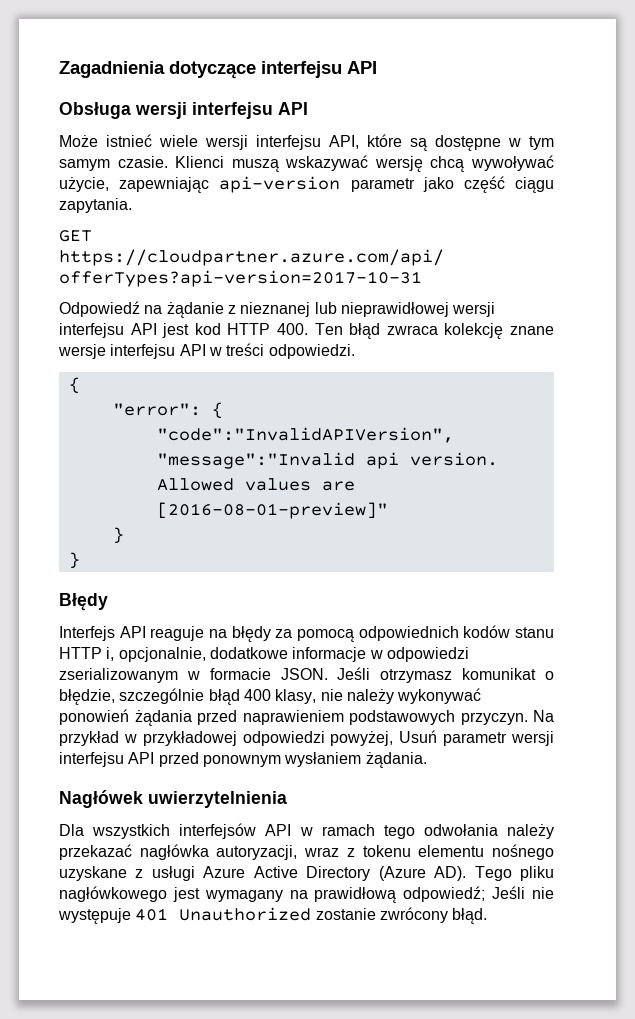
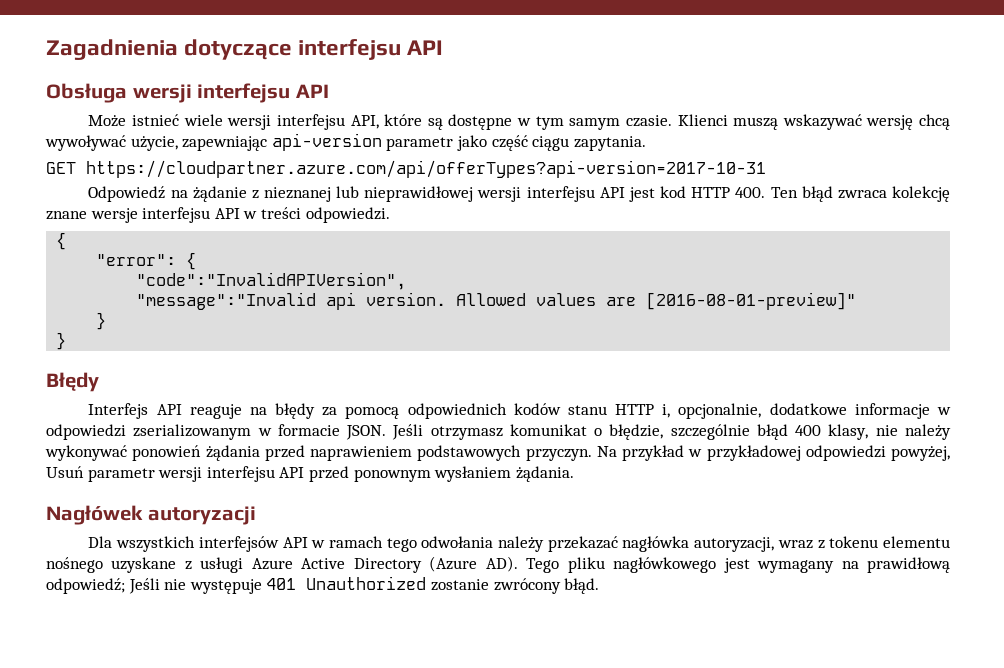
- Nagłówek uwierzytelnienia
+ Nagłówek autoryzacji

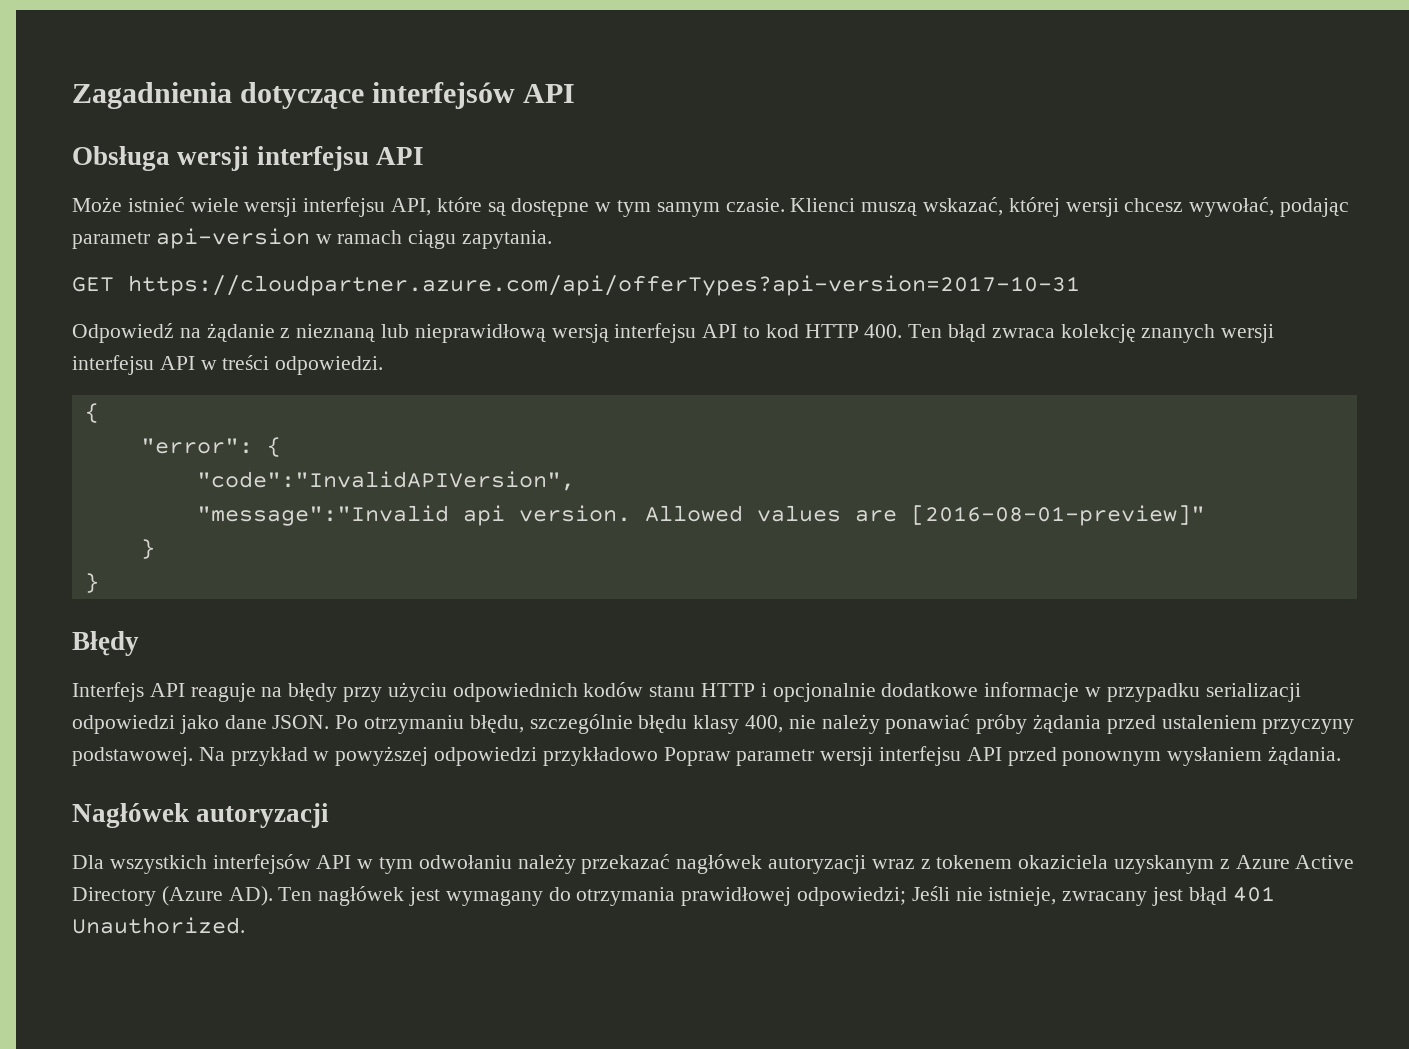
- Zagadnienia dotyczące interfejsu API
+ Zagadnienia dotyczące interfejsów API
- Klienci muszą wskazywać wersję chcą wywoływać użycie, zapewniając api-version parametr jako część ciągu zapytania.
+ Klienci muszą wskazać, której wersji chcesz wywołać, podając parametr api-version w ramach ciągu zapytania.
- Odpowiedź na żądanie z nieznanej lub nieprawidłowej wersji interfejsu API jest kod HTTP 400. Ten błąd zwraca kolekcję znane wersje interfejsu API w treści odpowiedzi.
+ Odpowiedź na żądanie z nieznaną lub nieprawidłową wersją interfejsu API to kod HTTP 400. Ten błąd zwraca kolekcję znanych wersji interfejsu API w treści odpowiedzi.
- Interfejs API reaguje na błędy za pomocą odpowiednich kodów stanu HTTP i, opcjonalnie, dodatkowe informacje w odpowiedzi zserializowanym w formacie JSON. Jeśli otrzymasz komunikat o błędzie, szczególnie błąd 400 klasy, nie należy wykonywać ponowień żądania przed naprawieniem podstawowych przyczyn. Na przykład w przykładowej odpowiedzi powyżej, Usuń parametr wersji interfejsu API przed ponownym wysłaniem żądania.
+ Interfejs API reaguje na błędy przy użyciu odpowiednich kodów stanu HTTP i opcjonalnie dodatkowe informacje w przypadku serializacji odpowiedzi jako dane JSON. Po otrzymaniu błędu, szczególnie błędu klasy 400, nie należy ponawiać próby żądania przed ustaleniem przyczyny podstawowej. Na przykład w powyższej odpowiedzi przykładowo Popraw parametr wersji interfejsu API przed ponownym wysłaniem żądania.
- Dla wszystkich interfejsów API w ramach tego odwołania należy przekazać nagłówka autoryzacji, wraz z tokenu elementu nośnego uzyskane z usługi Azure Active Directory (Azure AD). Tego pliku nagłówkowego jest wymagany na prawidłową odpowiedź; Jeśli nie występuje 401 Unauthorized zostanie zwrócony błąd.
+ Dla wszystkich interfejsów API w tym odwołaniu należy przekazać nagłówek autoryzacji wraz z tokenem okaziciela uzyskanym z Azure Active Directory (Azure AD). Ten nagłówek jest wymagany do otrzymania prawidłowej odpowiedzi; Jeśli nie istnieje, zwracany jest błąd 401 Unauthorized.

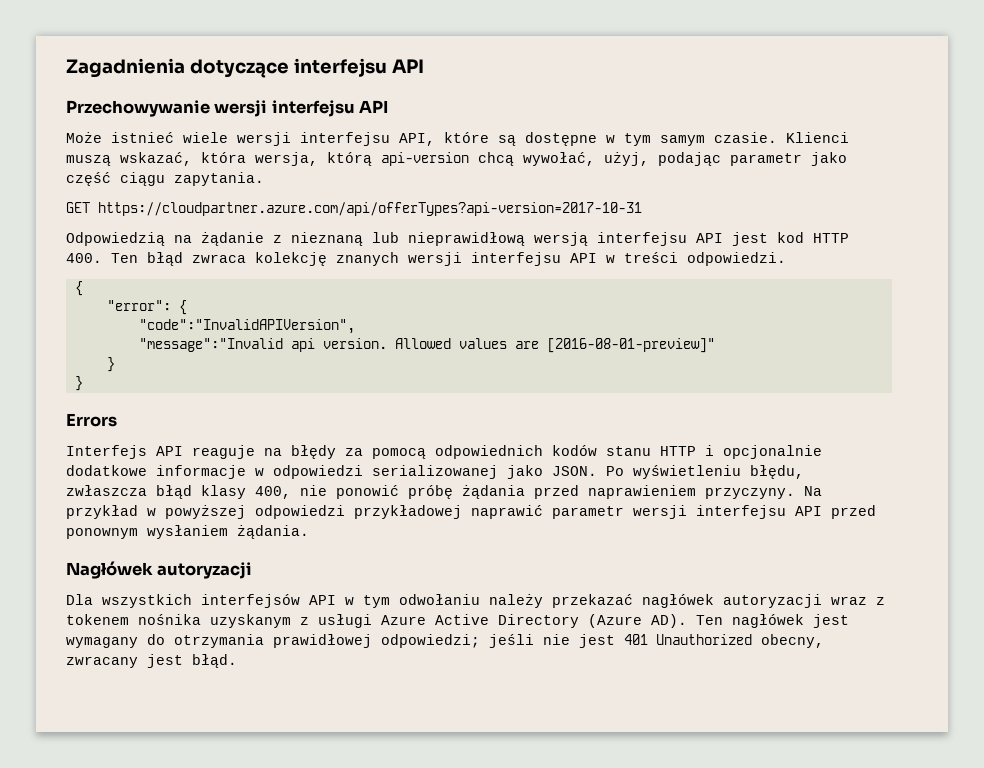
- Zagadnienia dotyczące interfejsów API
- Obsługa wersji interfejsu API
+ Zagadnienia dotyczące interfejsu API
+ Przechowywanie wersji interfejsu API
- Klienci muszą wskazać, której wersji chcesz wywołać, podając parametr api-version w ramach ciągu zapytania.
+ Klienci muszą wskazać, która wersja, którą api-version chcą wywołać, użyj, podając parametr jako część ciągu zapytania.
- Odpowiedź na żądanie z nieznaną lub nieprawidłową wersją interfejsu API to kod HTTP 400. Ten błąd zwraca kolekcję znanych wersji interfejsu API w treści odpowiedzi.
+ Odpowiedzią na żądanie z nieznaną lub nieprawidłową wersją interfejsu API jest kod HTTP 400. Ten błąd zwraca kolekcję znanych wersji interfejsu API w treści odpowiedzi.
- Błędy
+ Errors
- Interfejs API reaguje na błędy przy użyciu odpowiednich kodów stanu HTTP i opcjonalnie dodatkowe informacje w przypadku serializacji odpowiedzi jako dane JSON. Po otrzymaniu błędu, szczególnie błędu klasy 400, nie należy ponawiać próby żądania przed ustaleniem przyczyny podstawowej.
+ Interfejs API reaguje na błędy za pomocą odpowiednich kodów stanu HTTP i opcjonalnie dodatkowe informacje w odpowiedzi serializowanej jako JSON. Po wyświetleniu błędu, zwłaszcza błąd klasy 400, nie ponowić próbę żądania przed naprawieniem przyczyny.
- Na przykład w powyższej odpowiedzi przykładowo Popraw parametr wersji interfejsu API przed ponownym wysłaniem żądania.
+ Na przykład w powyższej odpowiedzi przykładowej naprawić parametr wersji interfejsu API przed ponownym wysłaniem żądania.
- Dla wszystkich interfejsów API w tym odwołaniu należy przekazać nagłówek autoryzacji wraz z tokenem okaziciela uzyskanym z Azure Active Directory (Azure AD). Ten nagłówek jest wymagany do otrzymania prawidłowej odpowiedzi; Jeśli nie istnieje, zwracany jest błąd 401 Unauthorized.
+ Dla wszystkich interfejsów API w tym odwołaniu należy przekazać nagłówek autoryzacji wraz z tokenem nośnika uzyskanym z usługi Azure Active Directory (Azure AD). Ten nagłówek jest wymagany do otrzymania prawidłowej odpowiedzi; jeśli nie jest 401 Unauthorized obecny, zwracany jest błąd.

